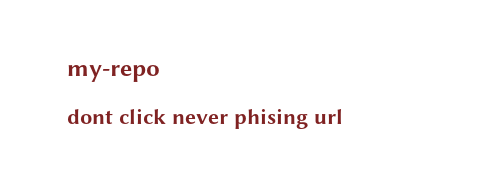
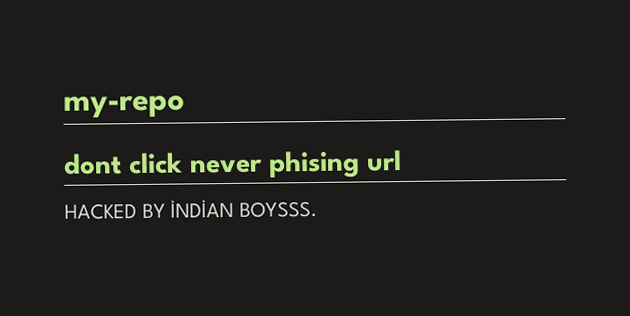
+ HACKED BY İNDİAN BOYSSS.

